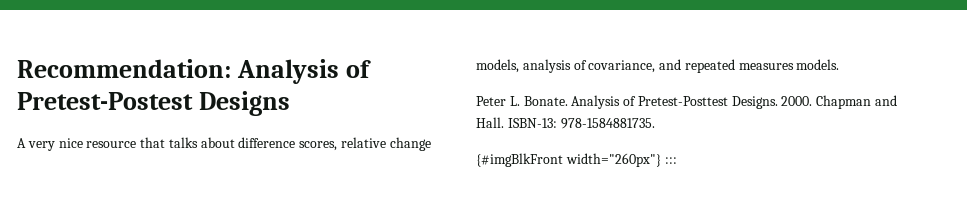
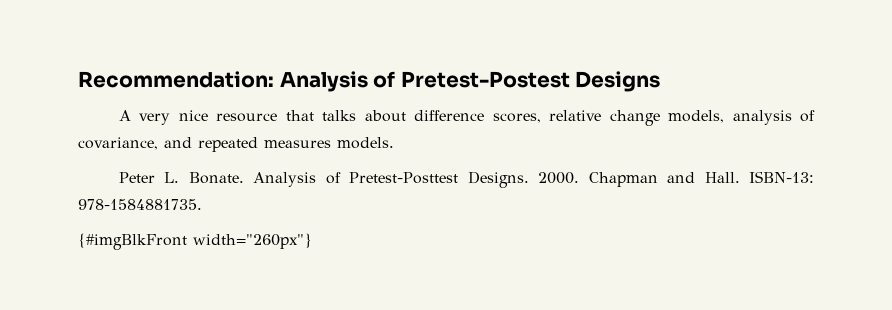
- {#imgBlkFront width="260px"} :::
+ {#imgBlkFront width="260px"}

